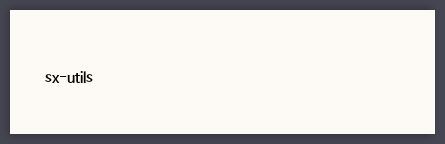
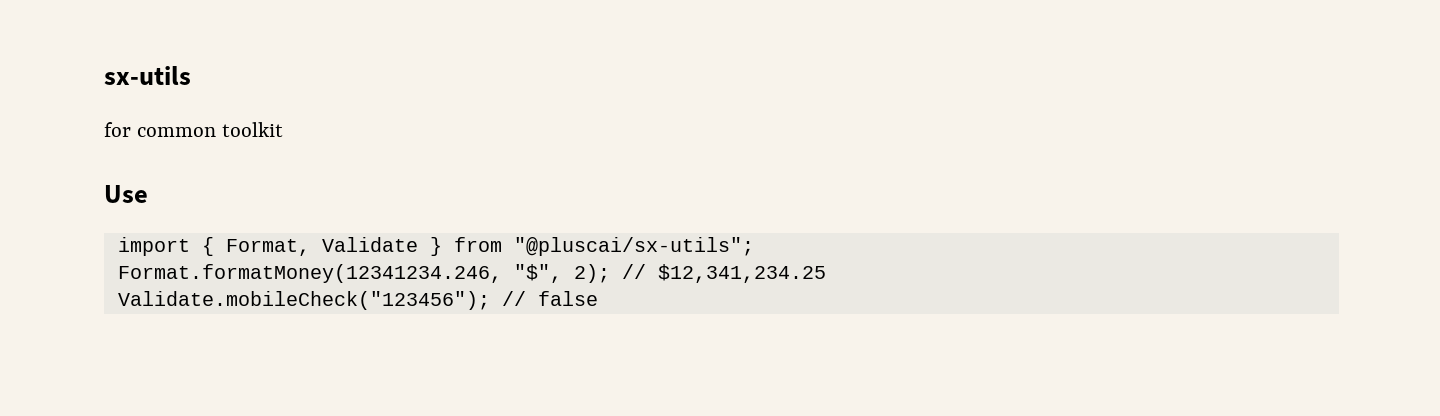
+ for common toolkit
+ Use
+ import { Format, Validate } from "@pluscai/sx-utils";
+ Format.formatMoney(12341234.246, "$", 2); // $12,341,234.25
+ Validate.mobileCheck("123456"); // false

